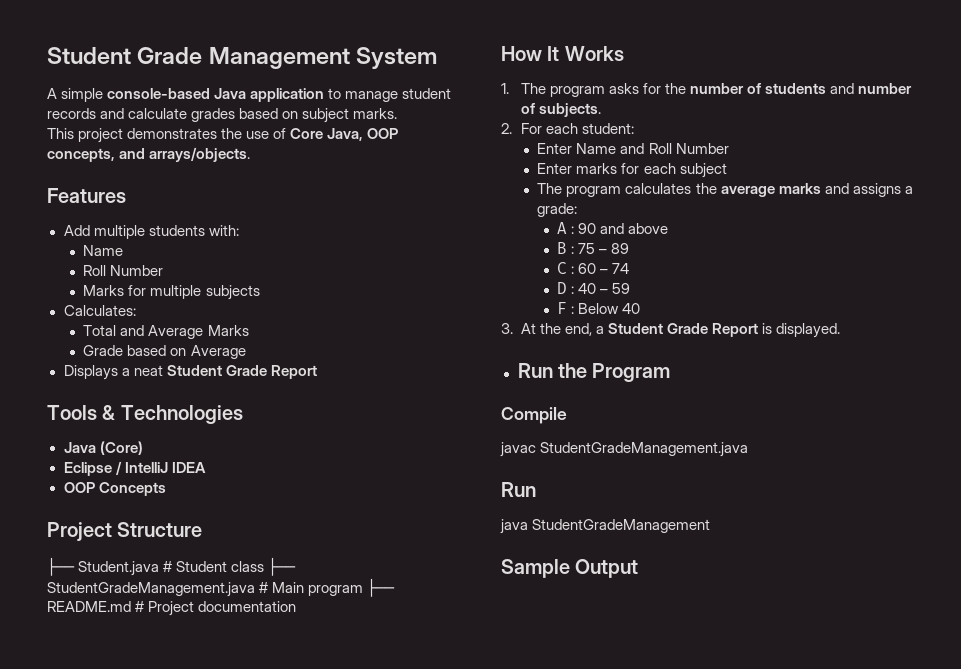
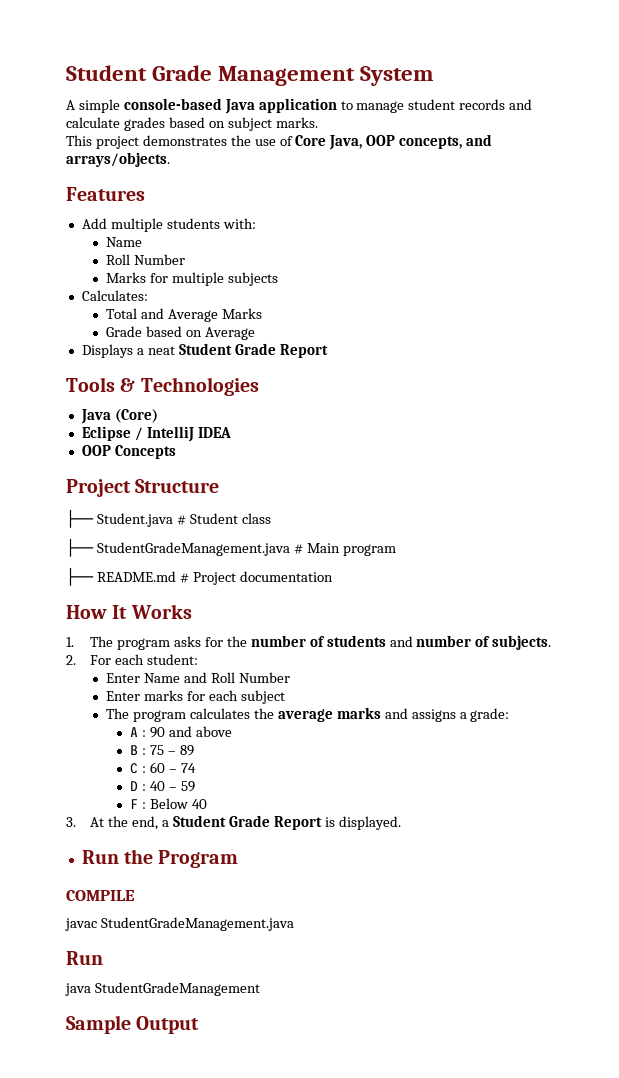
- ├── Student.java # Student class ├── StudentGradeManagement.java # Main program ├── README.md # Project documentation
+ ├── Student.java # Student class
+ ├── StudentGradeManagement.java # Main program
+ ├── README.md # Project documentation
- Compile
+ COMPILE

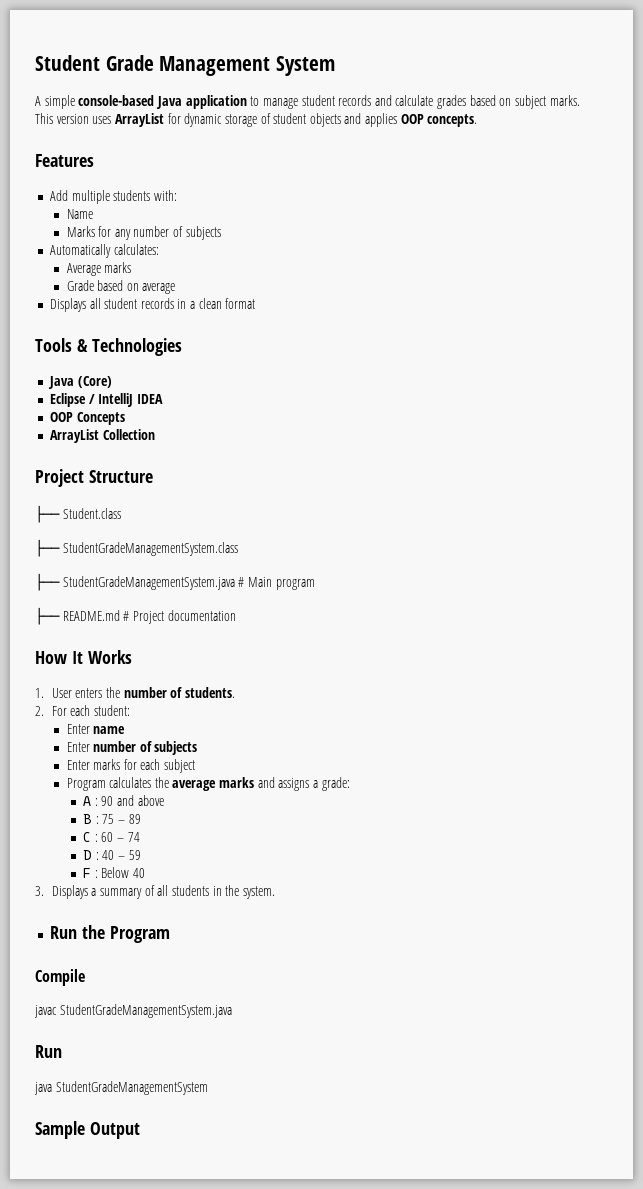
- This project demonstrates the use of Core Java, OOP concepts, and arrays/objects.
+ This version uses ArrayList for dynamic storage of student objects and applies OOP concepts.
  Add multiple students with:
  Name
- Roll Number
- Marks for multiple subjects
- Calculates:
- Total and Average Marks
+ Marks for any number of subjects
+ Automatically calculates:
+ Average marks
- Grade based on Average
- Displays a neat Student Grade Report
+ Grade based on average
+ Displays all student records in a clean format
+ ArrayList Collection
- ├── Student.java # Student class
- ├── StudentGradeManagement.java # Main program
+ ├── Student.class
+ ├── StudentGradeManagementSystem.class
+ ├── StudentGradeManagementSystem.java # Main program
- 1. The program asks for the number of students and number of subjects.
+ 1. User enters the number of students.
- Enter Name and Roll Number
+ Enter name
+ Enter number of subjects
- The program calculates the average marks and assigns a grade:
+ Program calculates the average marks and assigns a grade:
- 3. At the end, a Student Grade Report is displayed.
+ 3. Displays a summary of all students in the system.
- COMPILE
+ Compile
- javac StudentGradeManagement.java
+ javac StudentGradeManagementSystem.java
- java StudentGradeManagement
+ java StudentGradeManagementSystem

